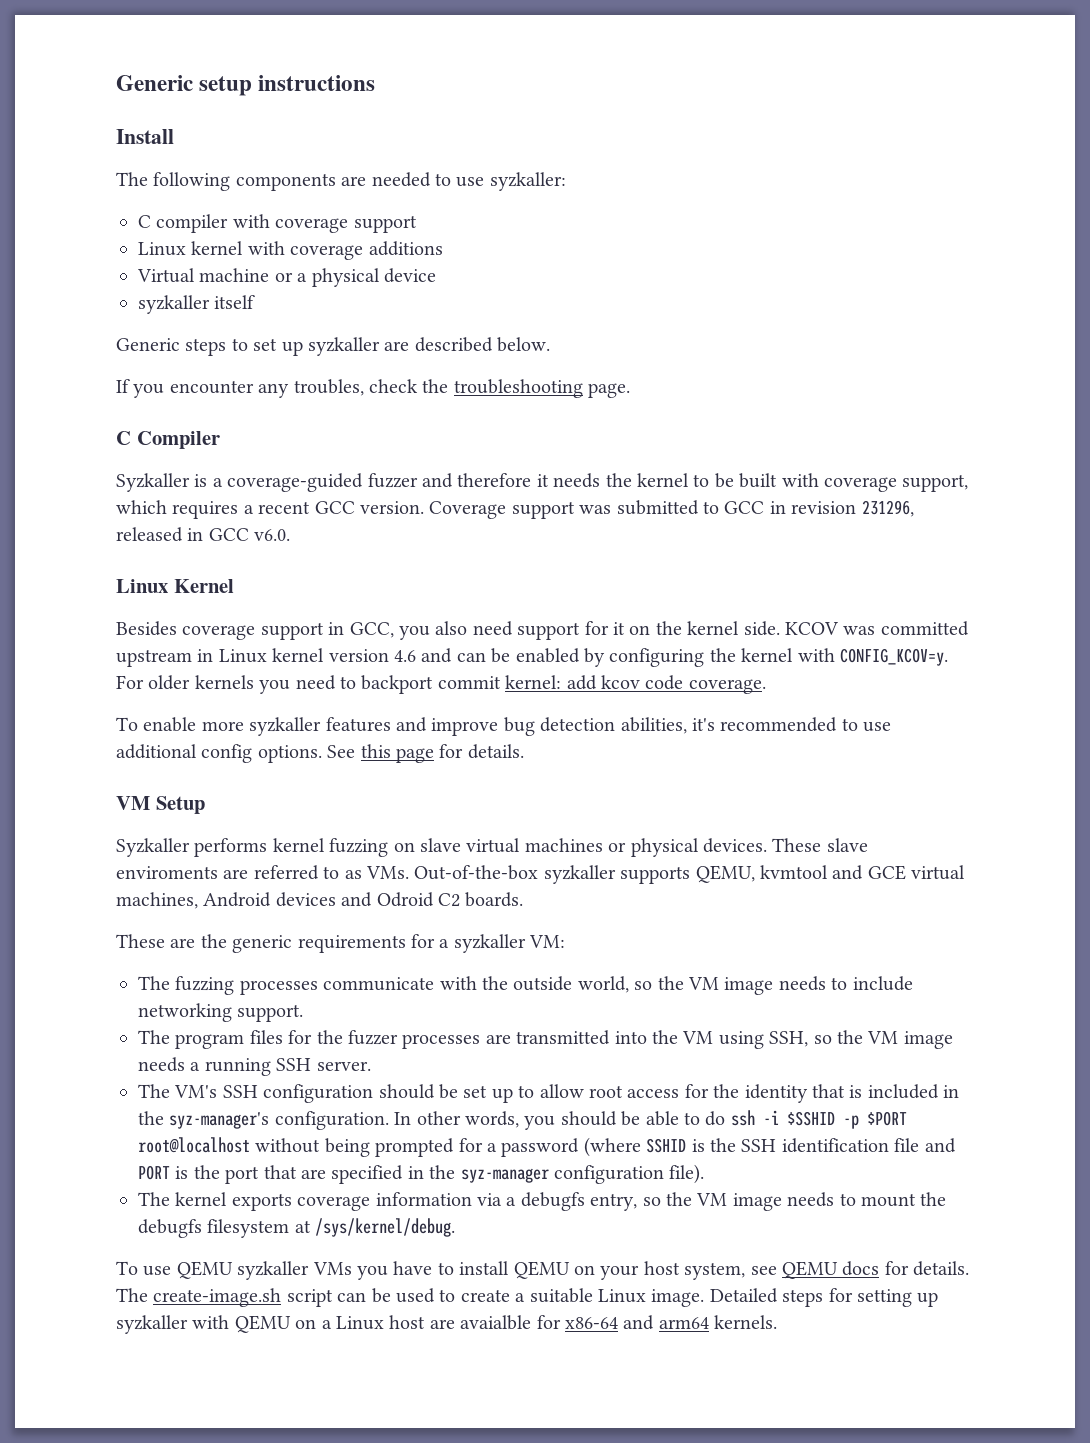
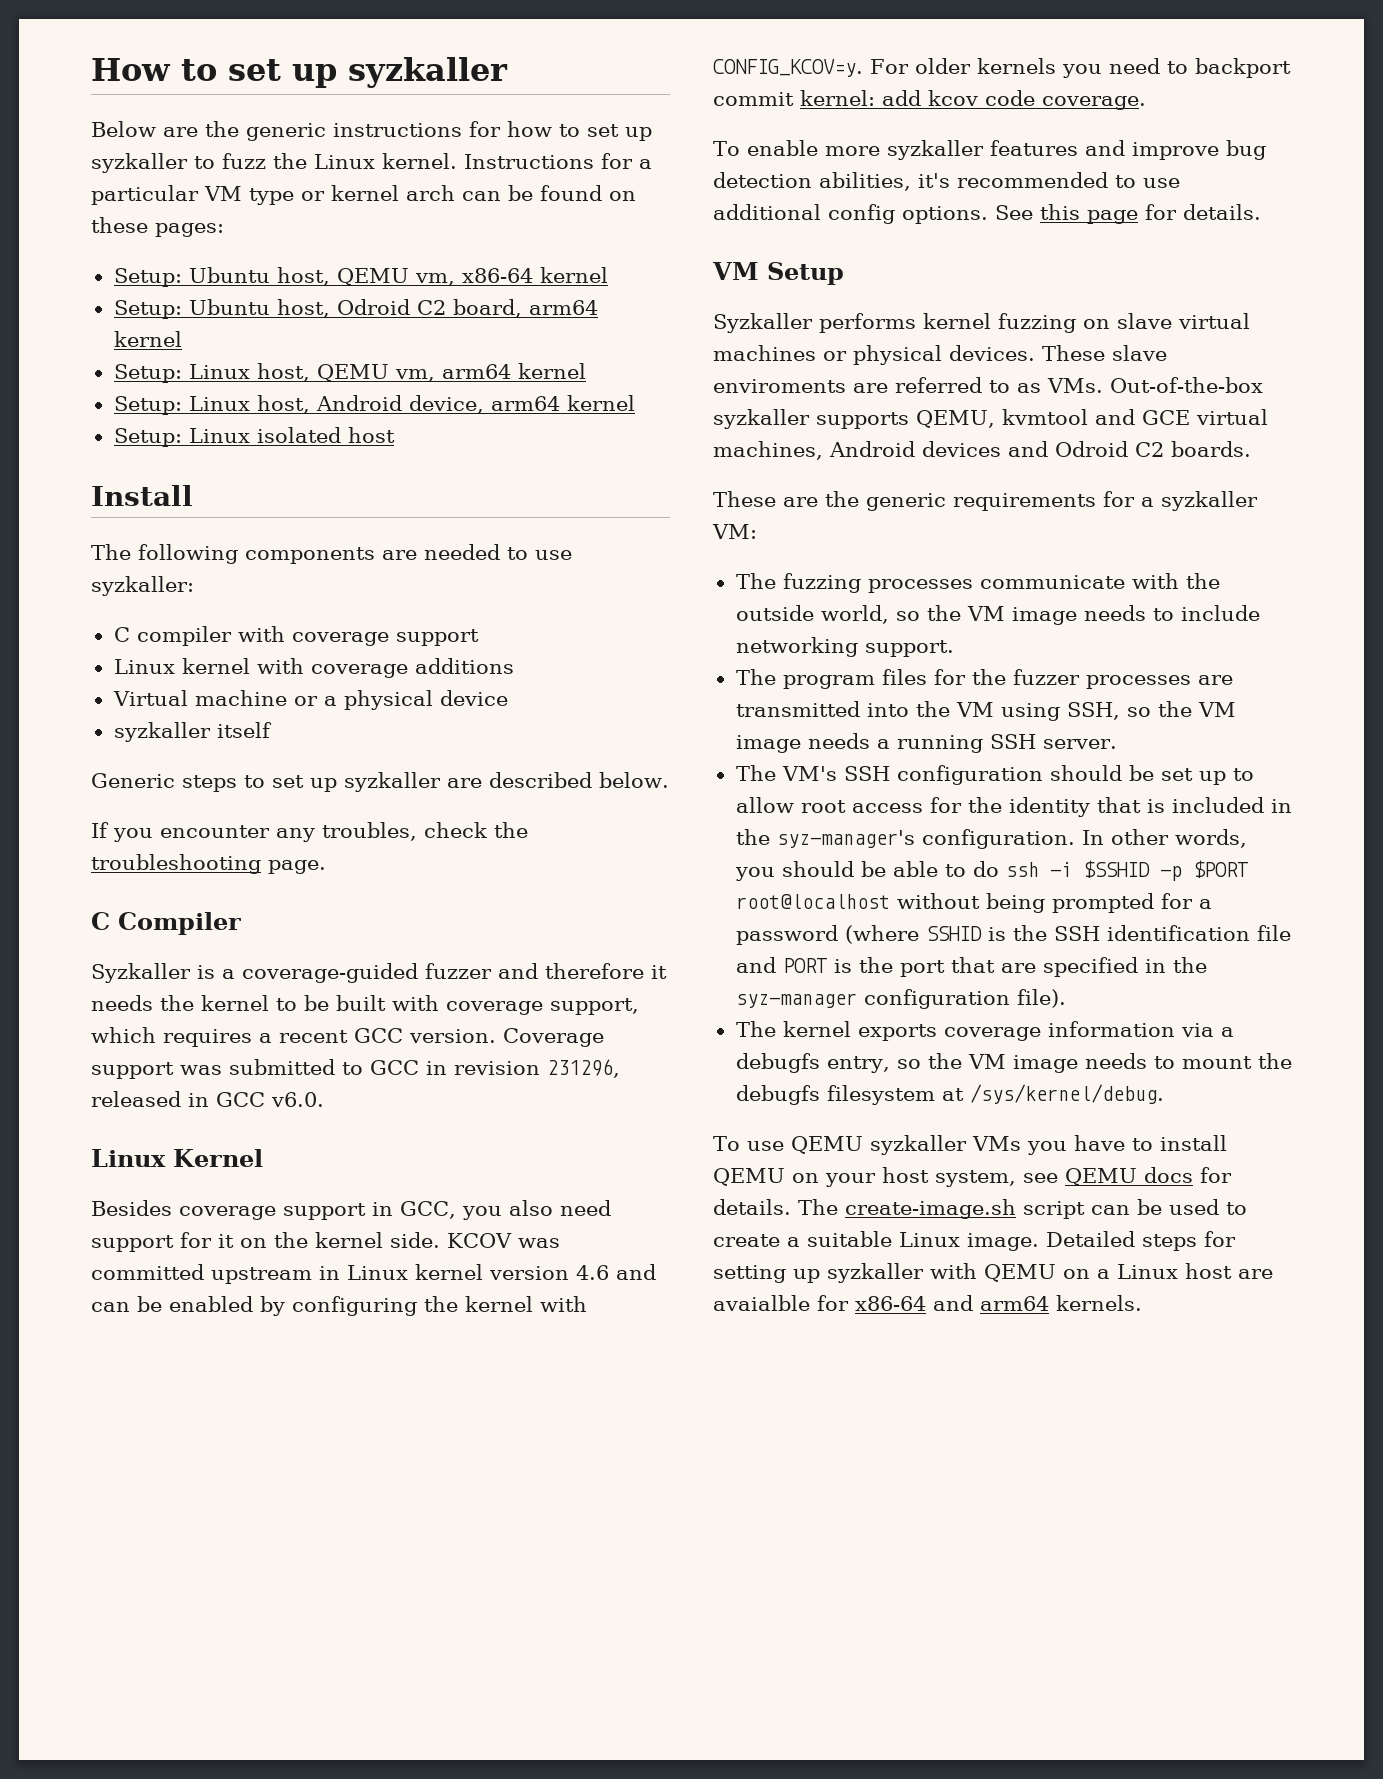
- Generic setup instructions
+ How to set up syzkaller
+ Below are the generic instructions for how to set up syzkaller to fuzz the Linux kernel. Instructions for a particular VM type or kernel arch can be found on these pages:
+ Setup: Ubuntu host, QEMU vm, x86-64 kernel
+ Setup: Ubuntu host, Odroid C2 board, arm64 kernel
+ Setup: Linux host, QEMU vm, arm64 kernel
+ Setup: Linux host, Android device, arm64 kernel
+ Setup: Linux isolated host

